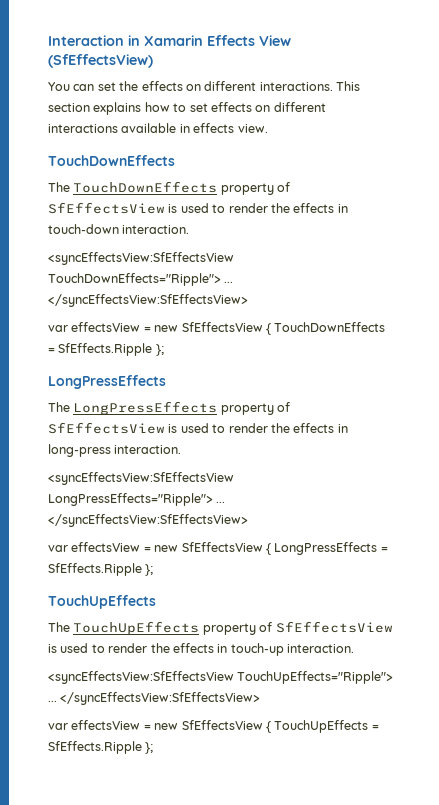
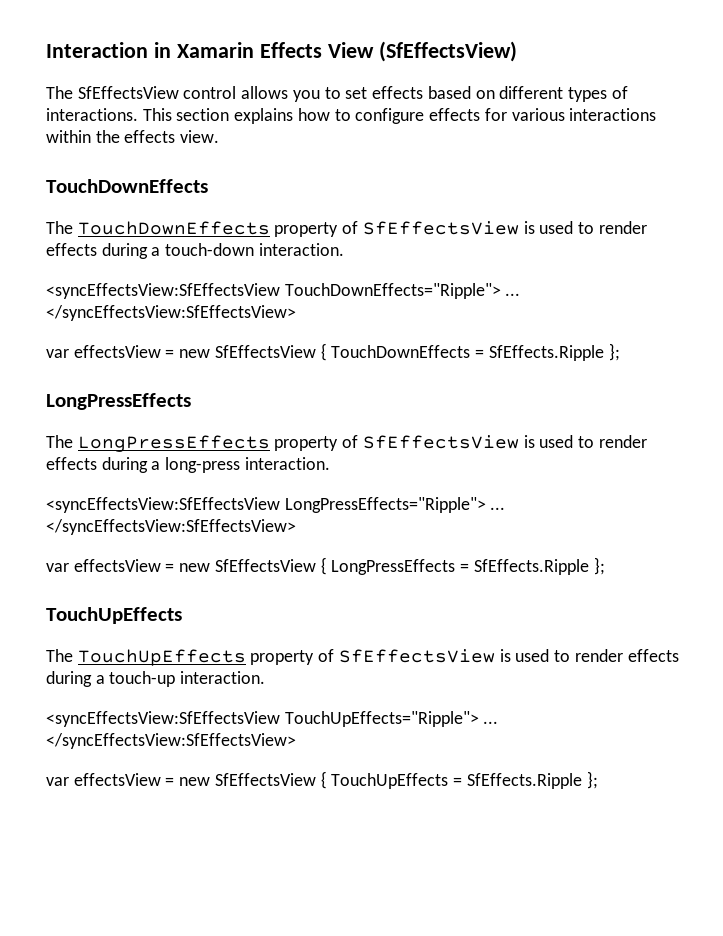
- You can set the effects on different interactions.
+ The SfEffectsView control allows you to set effects based on different types of interactions.
- This section explains how to set effects on different interactions available in effects view.
+ This section explains how to configure effects for various interactions within the effects view.
- The TouchDownEffects property of SfEffectsView is used to render the effects in touch-down interaction.
+ The TouchDownEffects property of SfEffectsView is used to render effects during a touch-down interaction.
- The LongPressEffects property of SfEffectsView is used to render the effects in long-press interaction.
+ The LongPressEffects property of SfEffectsView is used to render effects during a long-press interaction.
- The TouchUpEffects property of SfEffectsView is used to render the effects in touch-up interaction.
+ The TouchUpEffects property of SfEffectsView is used to render effects during a touch-up interaction.

